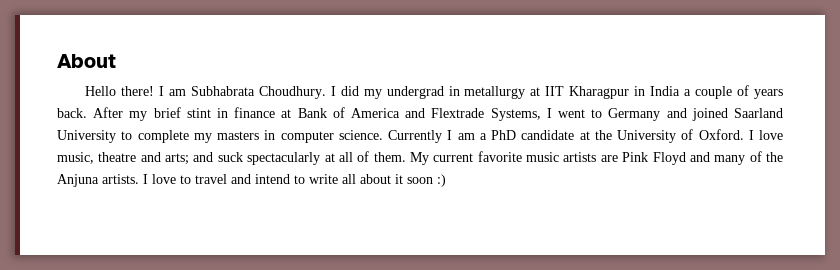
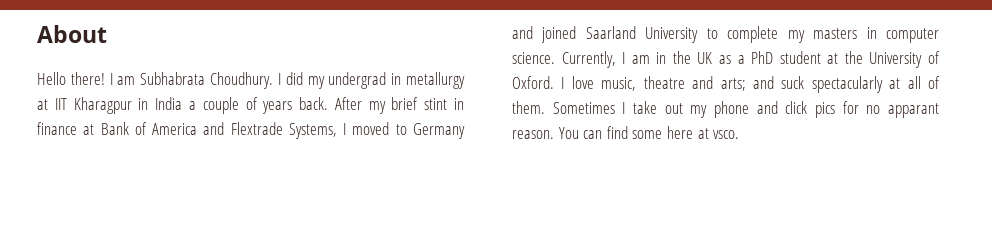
- After my brief stint in finance at Bank of America and Flextrade Systems, I went to Germany and joined Saarland University to complete my masters in computer science.
+ After my brief stint in finance at Bank of America and Flextrade Systems, I moved to Germany and joined Saarland University to complete my masters in computer science.
- Currently I am a PhD candidate at the University of Oxford.
+ Currently, I am in the UK as a PhD student at the University of Oxford.
- My current favorite music artists are Pink Floyd and many of the Anjuna artists. I love to travel and intend to write all about it soon :)
+ Sometimes I take out my phone and click pics for no apparant reason. You can find some here at vsco.

